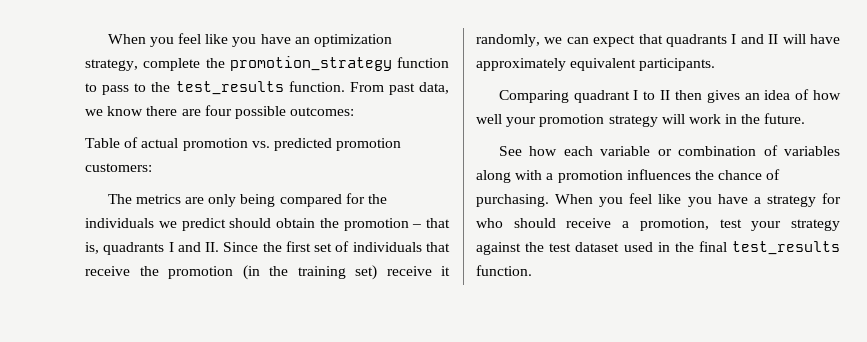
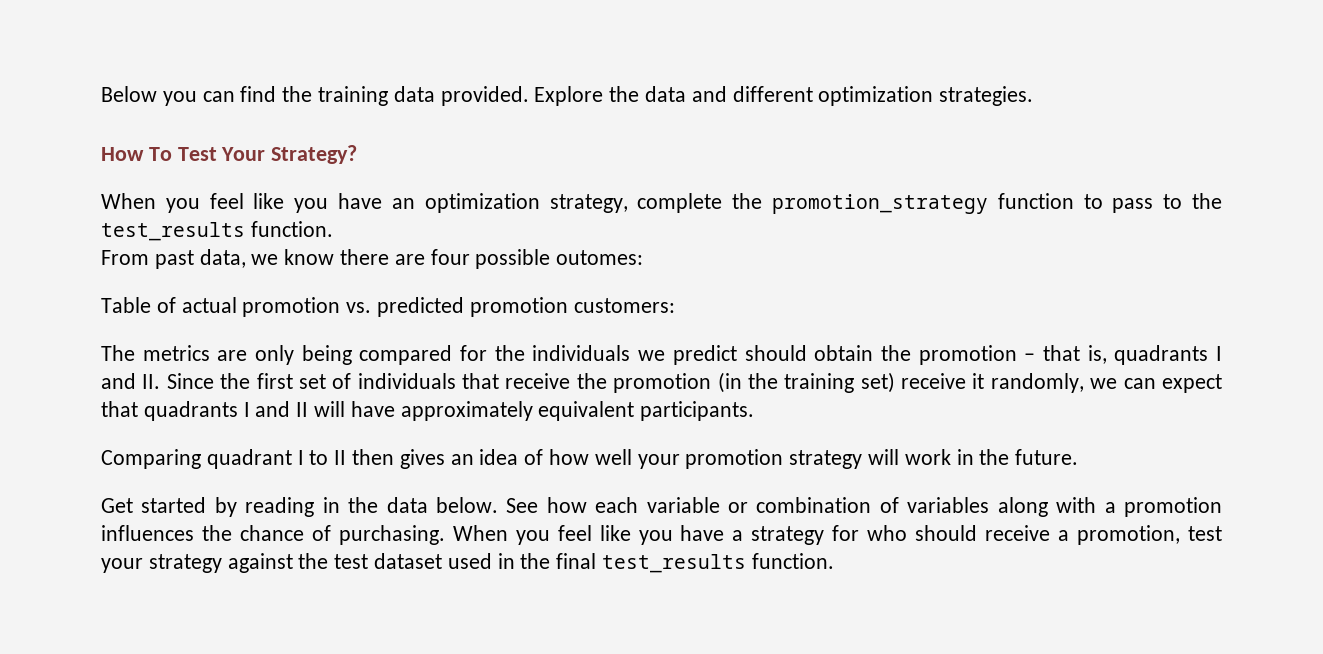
+ Below you can find the training data provided. Explore the data and different optimization strategies.
+ How To Test Your Strategy?
- When you feel like you have an optimization strategy, complete the promotion_strategy function to pass to the test_results function. From past data, we know there are four possible outcomes:
+ When you feel like you have an optimization strategy, complete the promotion_strategy function to pass to the test_results function.
+ From past data, we know there are four possible outomes:
+ Get started by reading in the data below.

